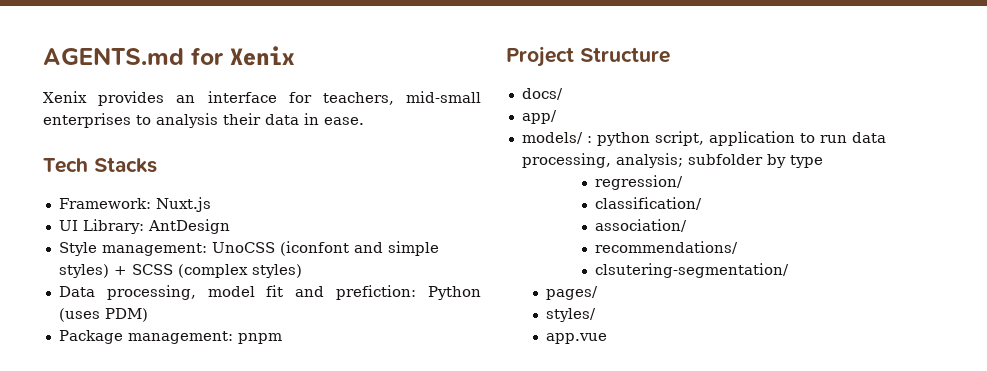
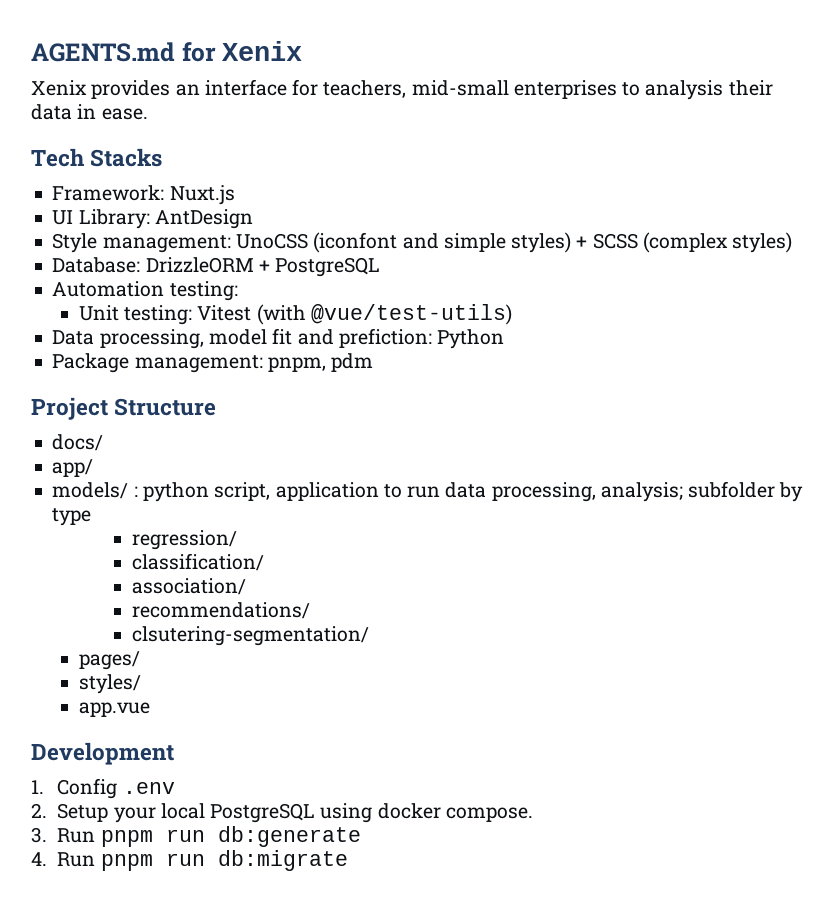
+ Database: DrizzleORM + PostgreSQL
+ Automation testing:
+ Unit testing: Vitest (with @vue/test-utils)
- Data processing, model fit and prefiction: Python (uses PDM)
+ Data processing, model fit and prefiction: Python
- Package management: pnpm
+ Package management: pnpm, pdm
+ Development
+ 1. Config .env
+ 2. Setup your local PostgreSQL using docker compose.
+ 3. Run pnpm run db:generate
+ 4. Run pnpm run db:migrate

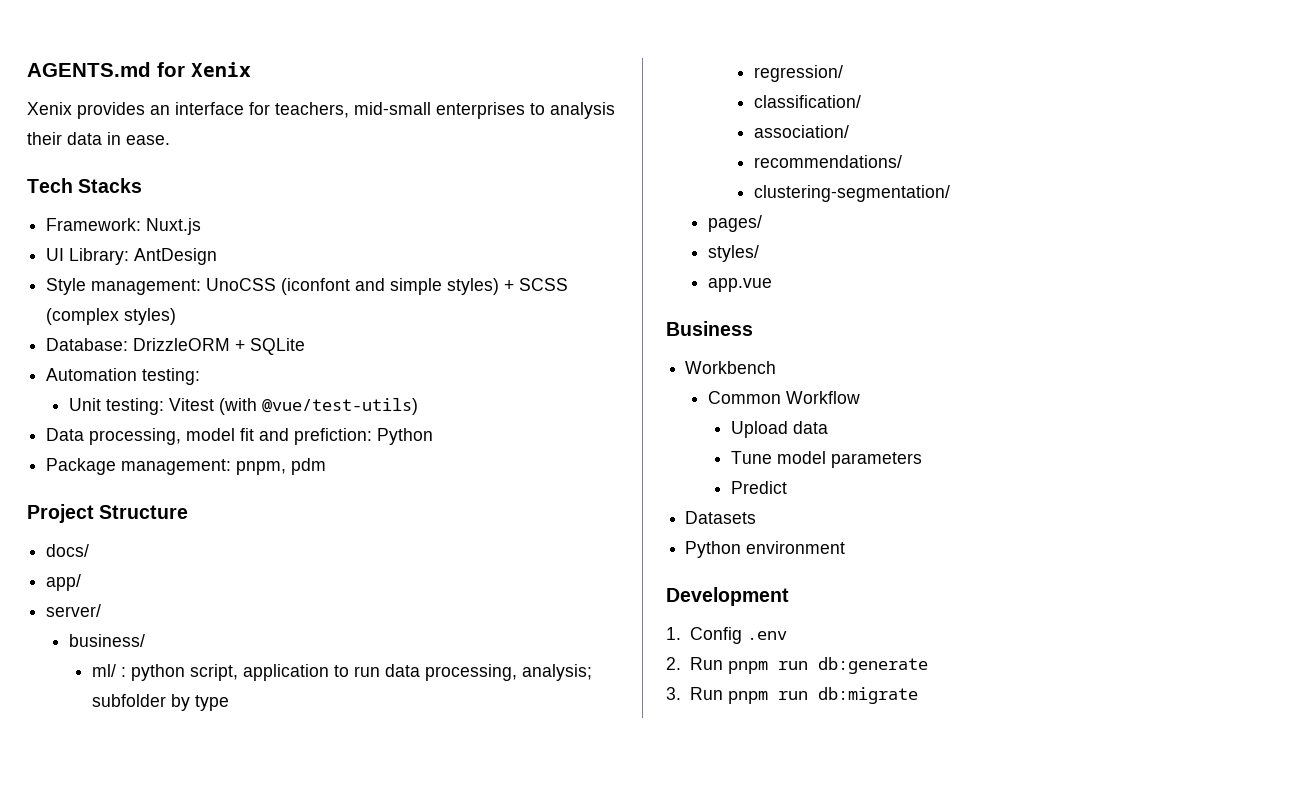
- Database: DrizzleORM + PostgreSQL
+ Database: DrizzleORM + SQLite
- models/ : python script, application to run data processing, analysis; subfolder by type
+ server/
+ business/
+ ml/ : python script, application to run data processing, analysis; subfolder by type
- clsutering-segmentation/
+ clustering-segmentation/
+ Business
+ Workbench
+ Common Workflow
+ Upload data
+ Tune model parameters
+ Predict
+ Datasets
+ Python environment
  Development
  1. Config .env
- 2. Setup your local PostgreSQL using docker compose.
- 3. Run pnpm run db:generate
+ 2. Run pnpm run db:generate
- 4. Run pnpm run db:migrate
+ 3. Run pnpm run db:migrate

